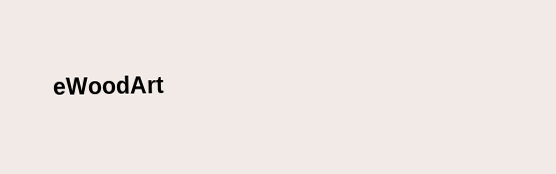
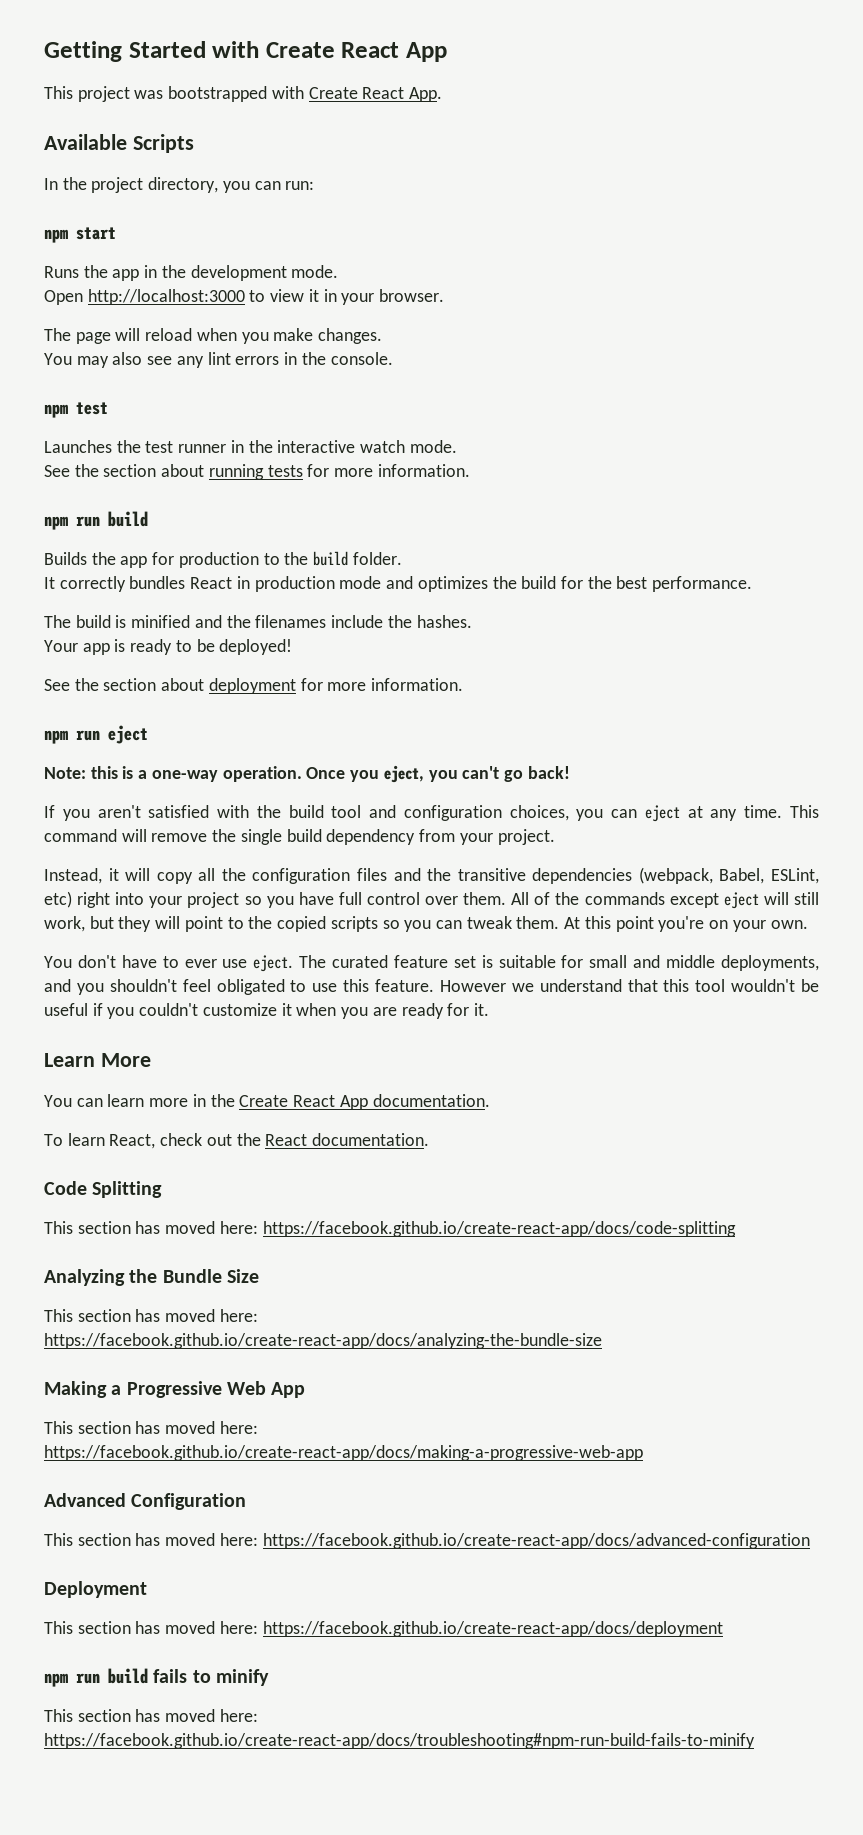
- eWoodArt
+ Getting Started with Create React App
+ This project was bootstrapped with Create React App.
+ Available Scripts
+ In the project directory, you can run:
+ npm start
+ Runs the app in the development mode.
+ Open http://localhost:3000 to view it in your browser.
+ The page will reload when you make changes.
+ You may also see any lint errors in the console.
+ npm test
+ Launches the test runner in the interactive watch mode.
+ See the section about running tests for more information.
+ npm run build
+ Builds the app for production to the build folder.
+ It correctly bundles React in production mode and optimizes the build for the best performance.
+ The build is minified and the filenames include the hashes.
+ Your app is ready to be deployed!
+ See the section about deployment for more information.
+ npm run eject
+ Note: this is a one-way operation. Once you eject, you can't go back!
+ If you aren't satisfied with the build tool and configuration choices, you can eject at any time. This command will remove the single build dependency from your project.
+ Instead, it will copy all the configuration files and the transitive dependencies (webpack, Babel, ESLint, etc) right into your project so you have full control over them. All of the commands except eject will still work, but they will point to the copied scripts so you can tweak them. At this point you're on your own.
+ You don't have to ever use eject. The curated feature set is suitable for small and middle deployments, and you shouldn't feel obligated to use this feature. However we understand that this tool wouldn't be useful if you couldn't customize it when you are ready for it.
+ Learn More
+ You can learn more in the Create React App documentation.
+ To learn React, check out the React documentation.
+ Code Splitting
+ This section has moved here: https://facebook.github.io/create-react-app/docs/code-splitting
+ Analyzing the Bundle Size
+ This section has moved here: https://facebook.github.io/create-react-app/docs/analyzing-the-bundle-size
+ Making a Progressive Web App
+ This section has moved here: https://facebook.github.io/create-react-app/docs/making-a-progressive-web-app
+ Advanced Configuration
+ This section has moved here: https://facebook.github.io/create-react-app/docs/advanced-configuration
+ Deployment
+ This section has moved here: https://facebook.github.io/create-react-app/docs/deployment
+ npm run build fails to minify
+ This section has moved here: https://facebook.github.io/create-react-app/docs/troubleshooting#npm-run-build-fails-to-minify

